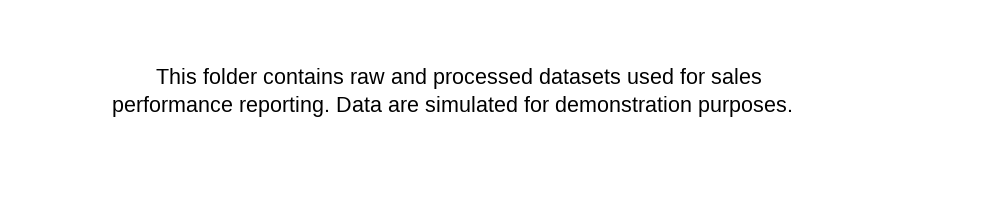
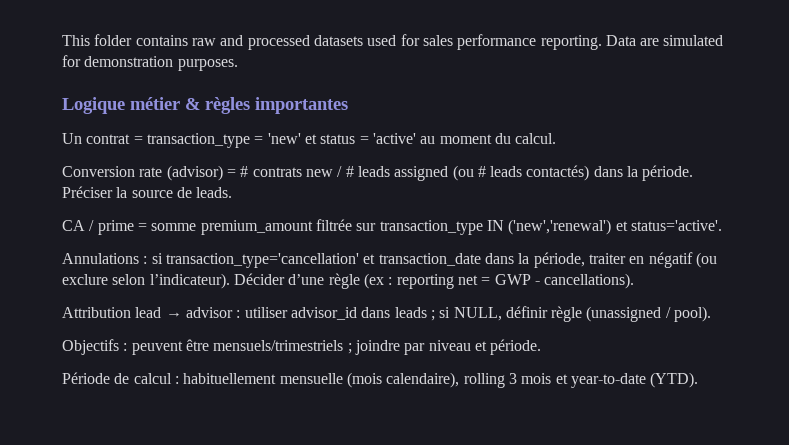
+ Logique métier & règles importantes
+ Un contrat = transaction_type = 'new' et status = 'active' au moment du calcul.
+ Conversion rate (advisor) = # contrats new / # leads assigned (ou # leads contactés) dans la période. Préciser la source de leads.
+ CA / prime = somme premium_amount filtrée sur transaction_type IN ('new','renewal') et status='active'.
+ Annulations : si transaction_type='cancellation' et transaction_date dans la période, traiter en négatif (ou exclure selon l’indicateur). Décider d’une règle (ex : reporting net = GWP - cancellations).
+ Attribution lead → advisor : utiliser advisor_id dans leads ; si NULL, définir règle (unassigned / pool).
+ Objectifs : peuvent être mensuels/trimestriels ; joindre par niveau et période.
+ Période de calcul : habituellement mensuelle (mois calendaire), rolling 3 mois et year-to-date (YTD).

